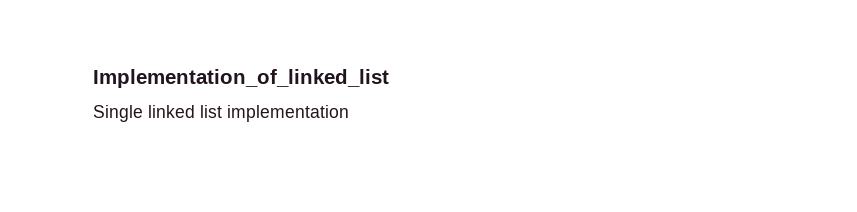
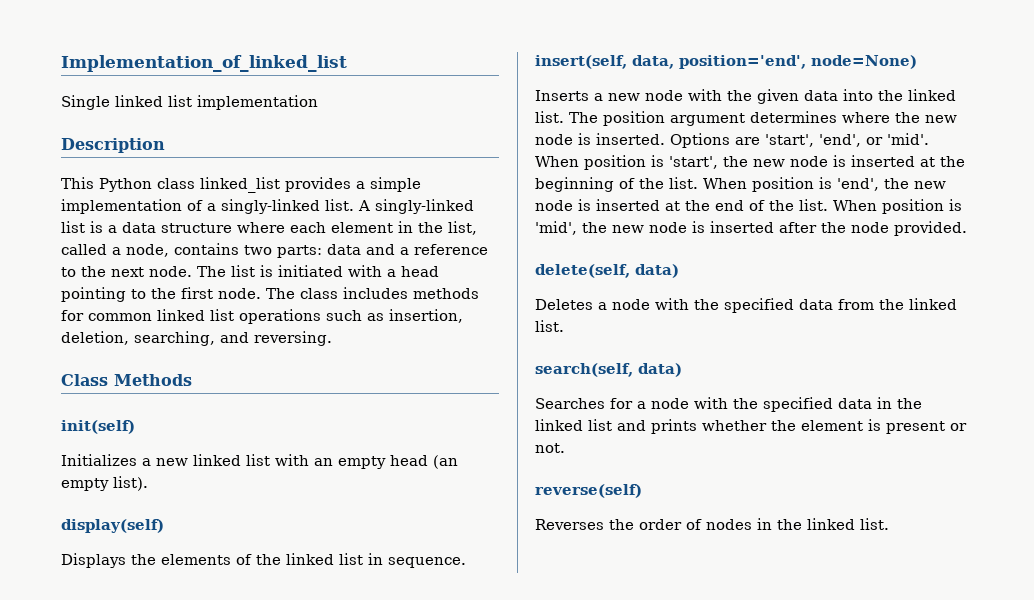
+ Description
+ This Python class linked_list provides a simple implementation of a singly-linked list. A singly-linked list is a data structure where each element in the list, called a node, contains two parts: data and a reference to the next node. The list is initiated with a head pointing to the first node. The class includes methods for common linked list operations such as insertion, deletion, searching, and reversing.
+ Class Methods
+ init(self)
+ Initializes a new linked list with an empty head (an empty list).
+ display(self)
+ Displays the elements of the linked list in sequence.
+ insert(self, data, position='end', node=None)
+ Inserts a new node with the given data into the linked list. The position argument determines where the new node is inserted. Options are 'start', 'end', or 'mid'. When position is 'start', the new node is inserted at the beginning of the list. When position is 'end', the new node is inserted at the end of the list. When position is 'mid', the new node is inserted after the node provided.
+ delete(self, data)
+ Deletes a node with the specified data from the linked list.
+ search(self, data)
+ Searches for a node with the specified data in the linked list and prints whether the element is present or not.
+ reverse(self)
+ Reverses the order of nodes in the linked list.

